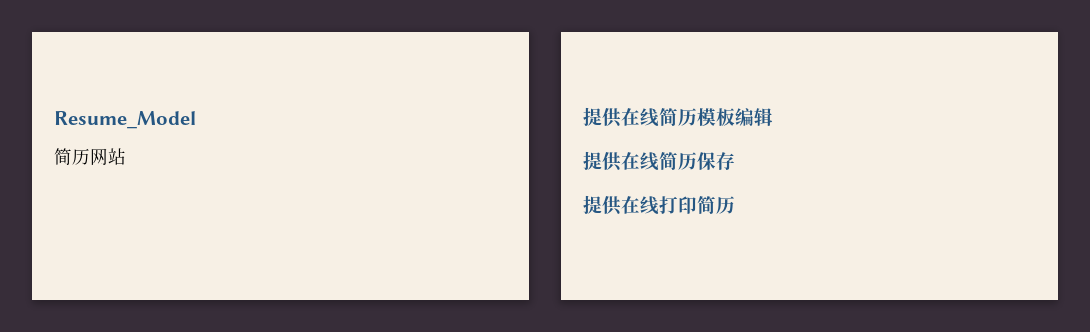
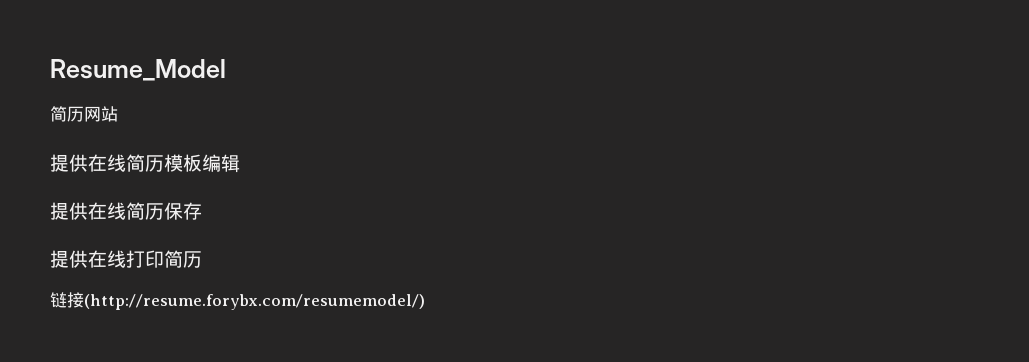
+ 链接(http://resume.forybx.com/resumemodel/)

